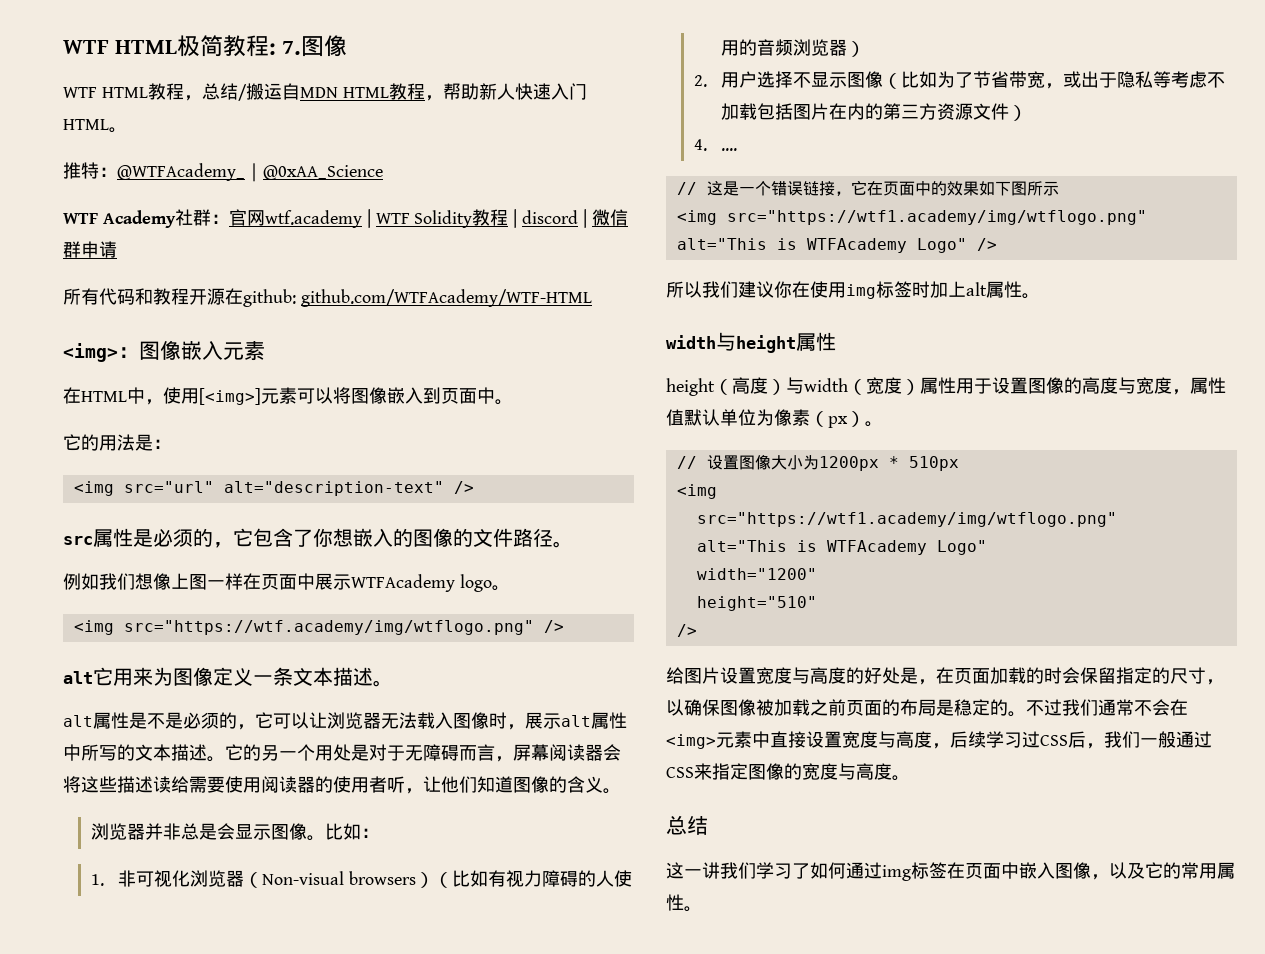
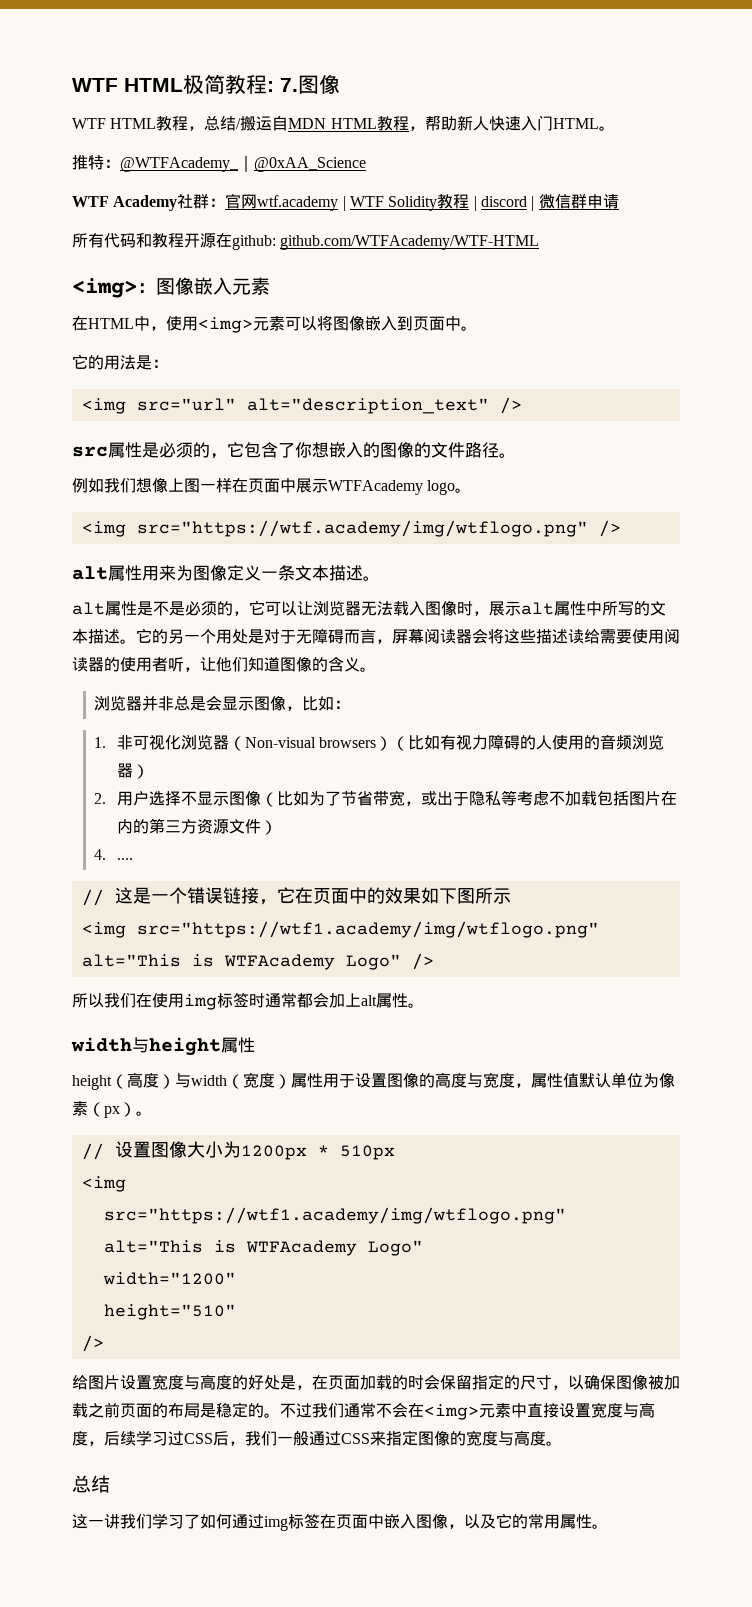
- 在HTML中，使用[<img>]元素可以将图像嵌入到页面中。
+ 在HTML中，使用<img>元素可以将图像嵌入到页面中。
- <img src="url" alt="description-text" />
+ <img src="url" alt="description_text" />
- alt它用来为图像定义一条文本描述。
+ alt属性用来为图像定义一条文本描述。
- 浏览器并非总是会显示图像。比如：
+ 浏览器并非总是会显示图像，比如：
- 所以我们建议你在使用img标签时加上alt属性。
+ 所以我们在使用img标签时通常都会加上alt属性。

